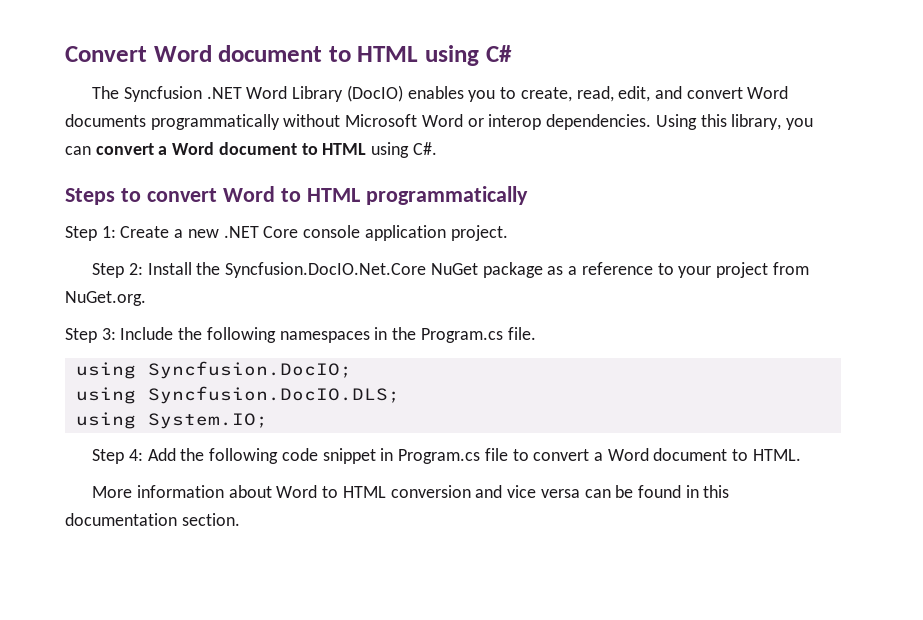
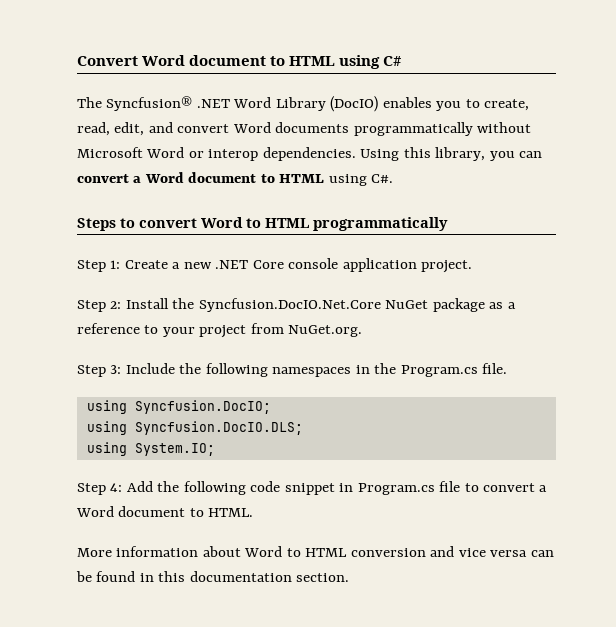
- The Syncfusion .NET Word Library (DocIO) enables you to create, read, edit, and convert Word documents programmatically without Microsoft Word or interop dependencies.
+ The Syncfusion® .NET Word Library (DocIO) enables you to create, read, edit, and convert Word documents programmatically without Microsoft Word or interop dependencies.

